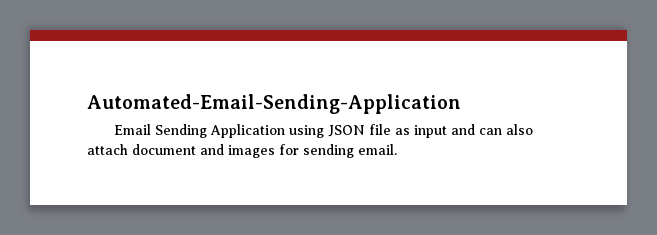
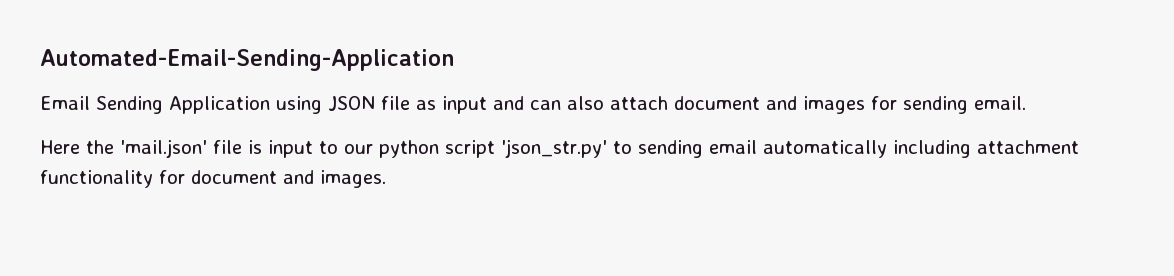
+ Here the 'mail.json' file is input to our python script 'json_str.py' to sending email automatically including attachment functionality for document and images.

